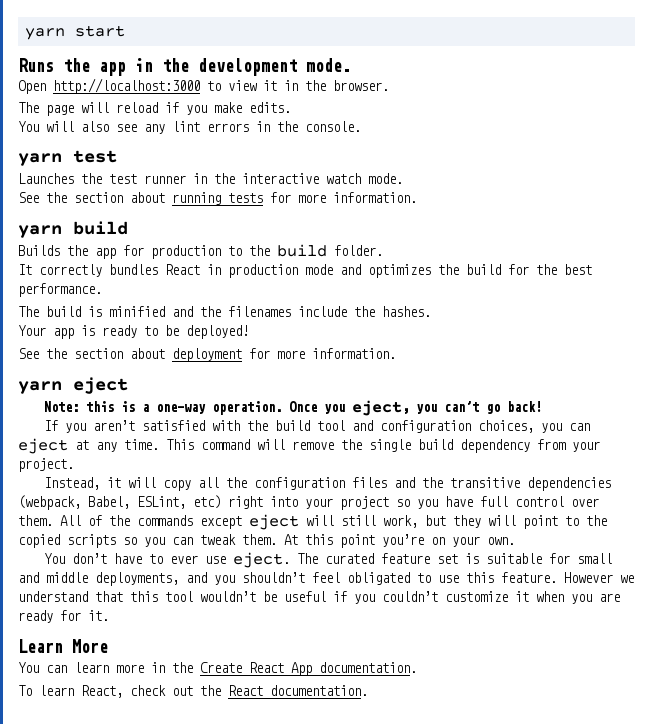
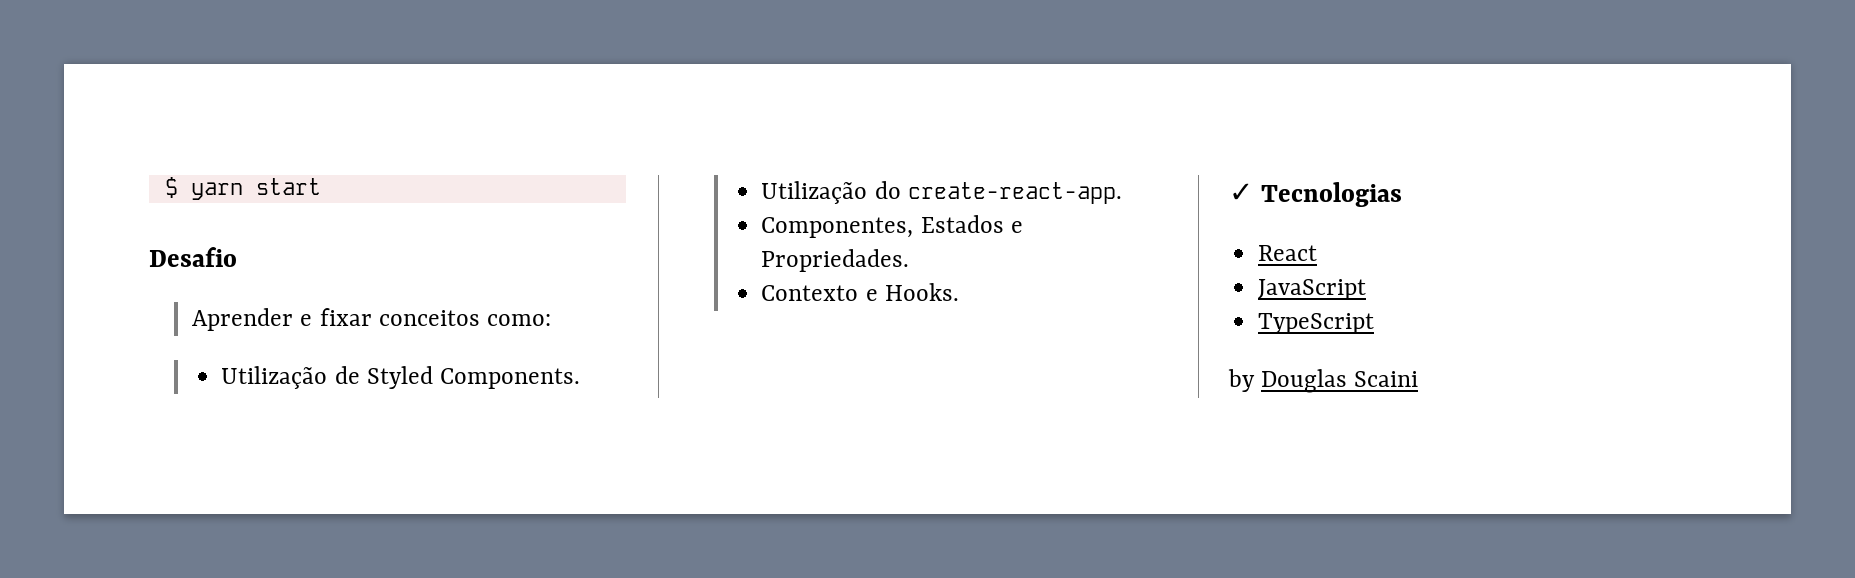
- yarn start
+ $ yarn start
- Runs the app in the development mode.
- Open http://localhost:3000 to view it in the browser.
- The page will reload if you make edits.
- You will also see any lint errors in the console.
- yarn test
- Launches the test runner in the interactive watch mode.
- See the section about running tests for more information.
- yarn build
- Builds the app for production to the build folder.
- It correctly bundles React in production mode and optimizes the build for the best performance.
- The build is minified and the filenames include the hashes.
- Your app is ready to be deployed!
- See the section about deployment for more information.
- yarn eject
- Note: this is a one-way operation. Once you eject, you can’t go back!
- If you aren’t satisfied with the build tool and configuration choices, you can eject at any time. This command will remove the single build dependency from your project.
- Instead, it will copy all the configuration files and the transitive dependencies (webpack, Babel, ESLint, etc) right into your project so you have full control over them. All of the commands except eject will still work, but they will point to the copied scripts so you can tweak them. At this point you’re on your own.
- You don’t have to ever use eject. The curated feature set is suitable for small and middle deployments, and you shouldn’t feel obligated to use this feature. However we understand that this tool wouldn’t be useful if you couldn’t customize it when you are ready for it.
- Learn More
- You can learn more in the Create React App documentation.
- To learn React, check out the React documentation.
+ Desafio
+ Aprender e fixar conceitos como:
+ Utilização de Styled Components.
+ Utilização do create-react-app.
+ Componentes, Estados e Propriedades.
+ Contexto e Hooks.
+ ✓ Tecnologias
+ React
+ JavaScript
+ TypeScript
+ by Douglas Scaini

